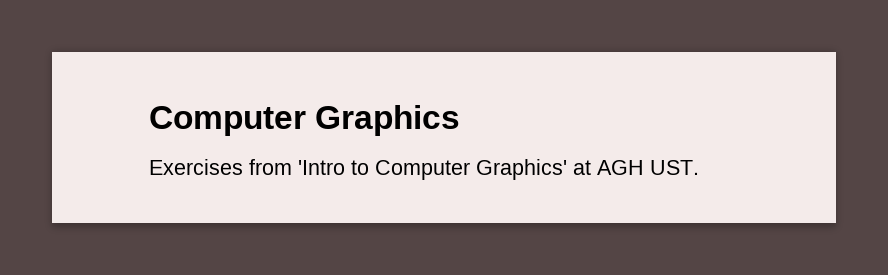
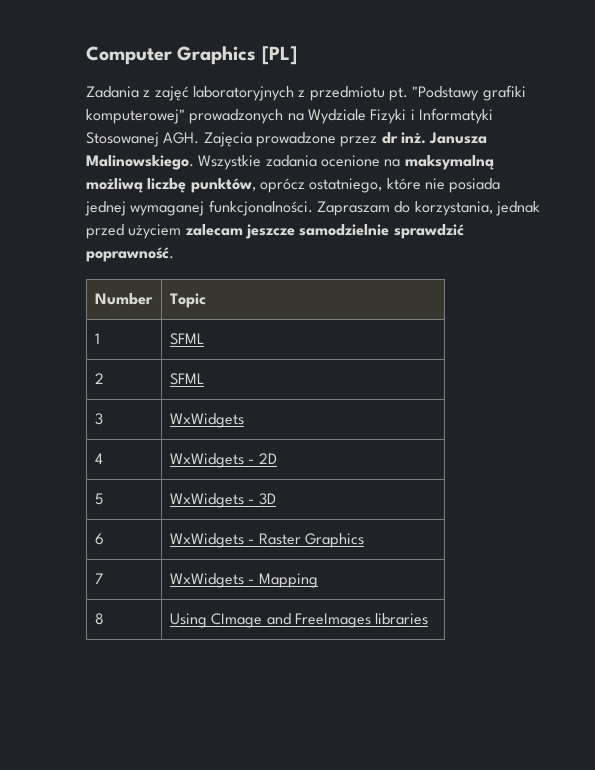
- Computer Graphics
- Exercises from 'Intro to Computer Graphics' at AGH UST.
+ Computer Graphics [PL]
+ Zadania z zajęć laboratoryjnych z przedmiotu pt. "Podstawy grafiki komputerowej" prowadzonych na Wydziale Fizyki i Informatyki Stosowanej AGH. Zajęcia prowadzone przez dr inż. Janusza Malinowskiego. Wszystkie zadania ocenione na maksymalną możliwą liczbę punktów, oprócz ostatniego, które nie posiada jednej wymaganej funkcjonalności. Zapraszam do korzystania, jednak przed użyciem zalecam jeszcze samodzielnie sprawdzić poprawność.
+ Number | Topic
+ 1 | SFML
+ 2 | SFML
+ 3 | WxWidgets
+ 4 | WxWidgets - 2D
+ 5 | WxWidgets - 3D
+ 6 | WxWidgets - Raster Graphics
+ 7 | WxWidgets - Mapping
+ 8 | Using CImage and FreeImages libraries

